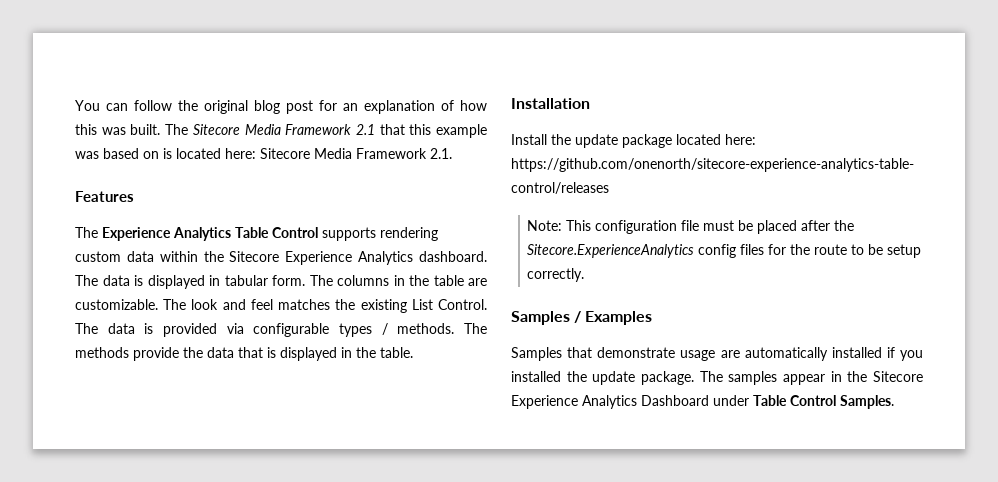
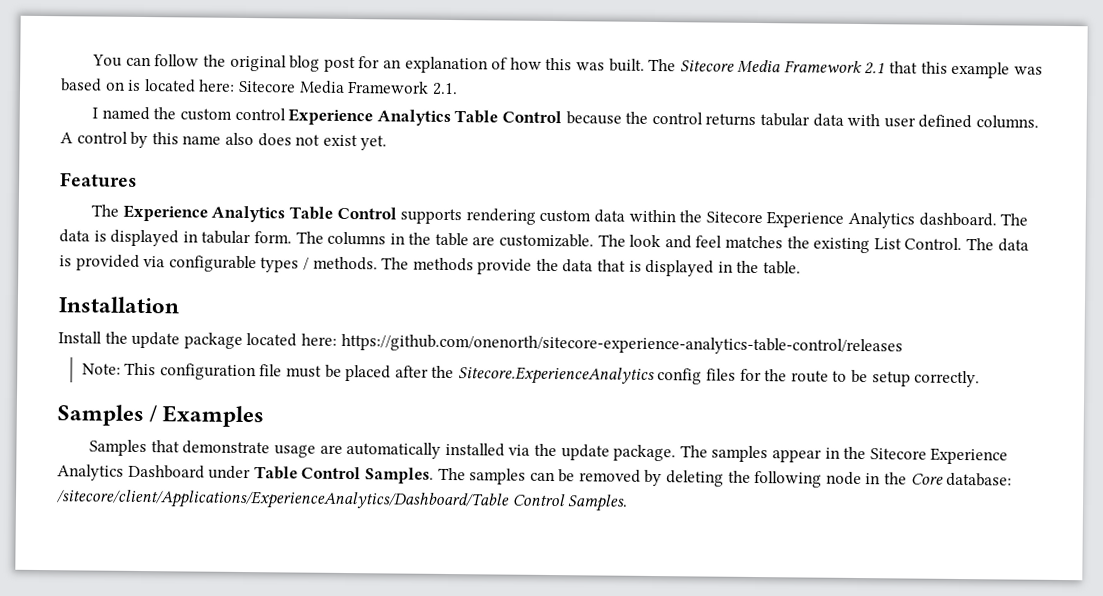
+ I named the custom control Experience Analytics Table Control because the control returns tabular data with user defined columns. A control by this name also does not exist yet.
- Samples that demonstrate usage are automatically installed if you installed the update package.
+ Samples that demonstrate usage are automatically installed via the update package.
+ The samples can be removed by deleting the following node in the Core database: /sitecore/client/Applications/ExperienceAnalytics/Dashboard/Table Control Samples.

